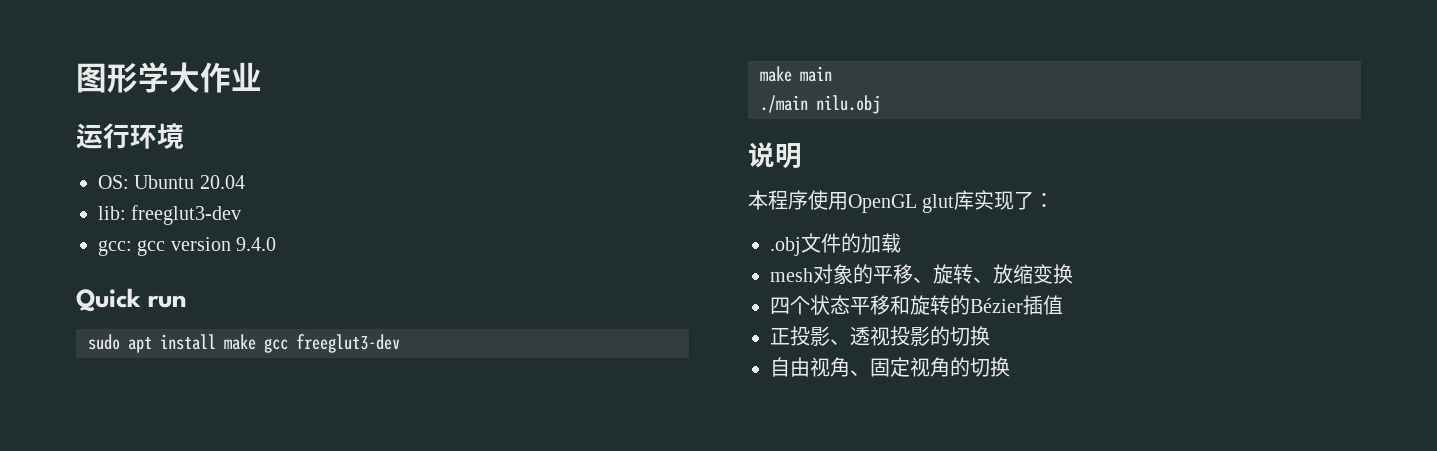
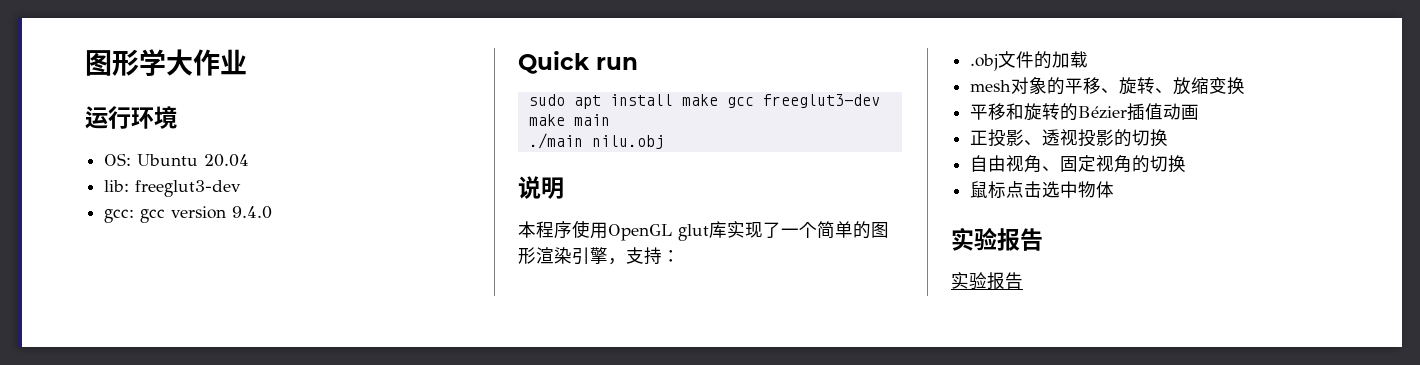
- 本程序使用OpenGL glut库实现了：
+ 本程序使用OpenGL glut库实现了一个简单的图形渲染引擎，支持：
- 四个状态平移和旋转的Bézier插值
+ 平移和旋转的Bézier插值动画
+ 鼠标点击选中物体
+ 实验报告
+ 实验报告

